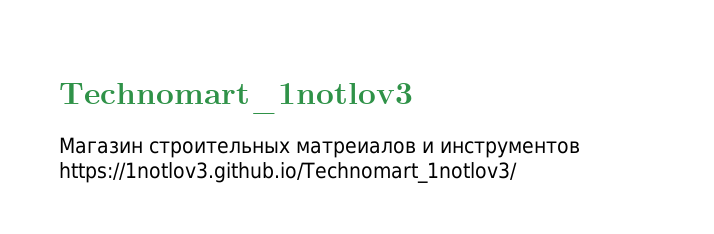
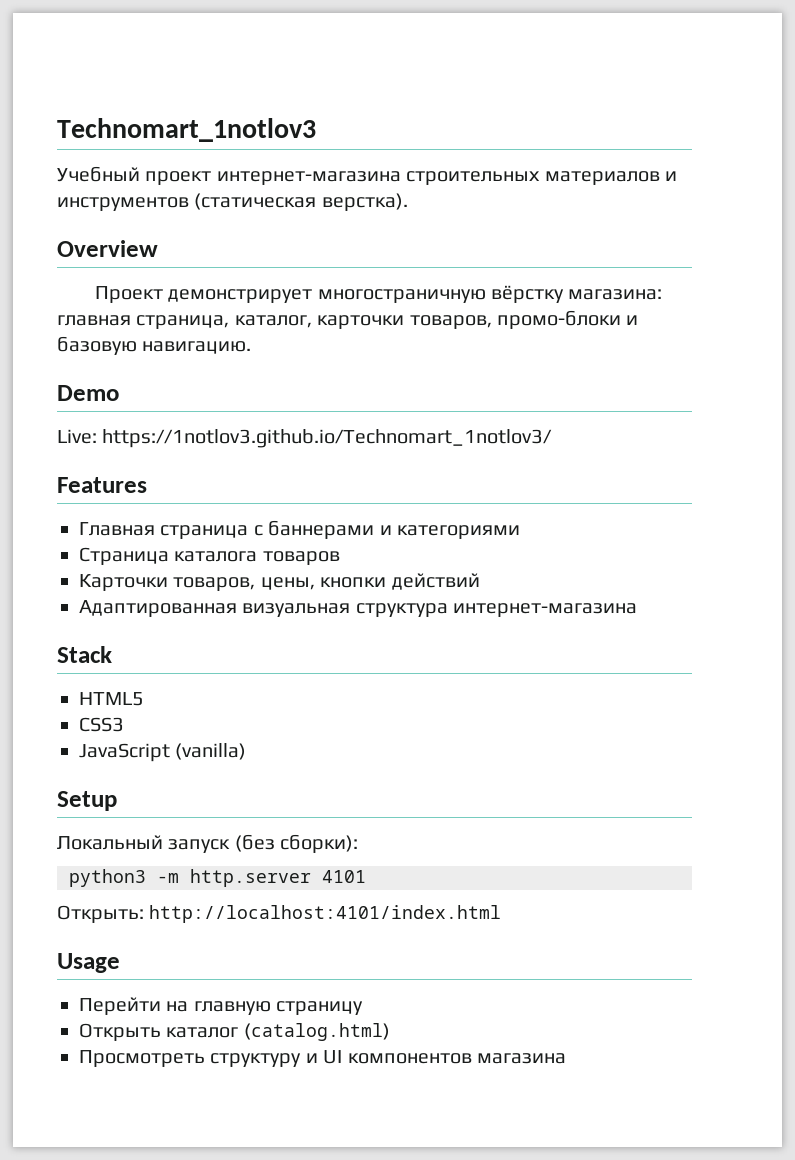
- Магазин строительных матреиалов и инструментов https://1notlov3.github.io/Technomart_1notlov3/
+ Учебный проект интернет-магазина строительных материалов и инструментов (статическая верстка).
+ Overview
+ Проект демонстрирует многостраничную вёрстку магазина: главная страница, каталог, карточки товаров, промо-блоки и базовую навигацию.
+ Demo
+ Live: https://1notlov3.github.io/Technomart_1notlov3/
+ Features
+ Главная страница с баннерами и категориями
+ Страница каталога товаров
+ Карточки товаров, цены, кнопки действий
+ Адаптированная визуальная структура интернет-магазина
+ Stack
+ HTML5
+ CSS3
+ JavaScript (vanilla)
+ Setup
+ Локальный запуск (без сборки):
+ python3 -m http.server 4101
+ Открыть: http://localhost:4101/index.html
+ Usage
+ Перейти на главную страницу
+ Открыть каталог (catalog.html)
+ Просмотреть структуру и UI компонентов магазина

